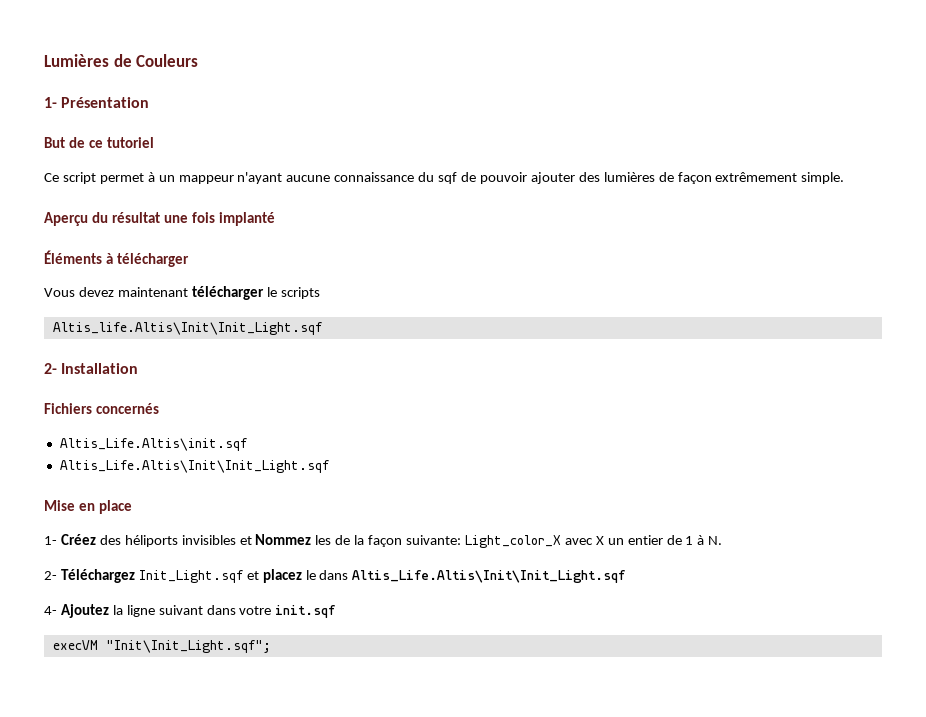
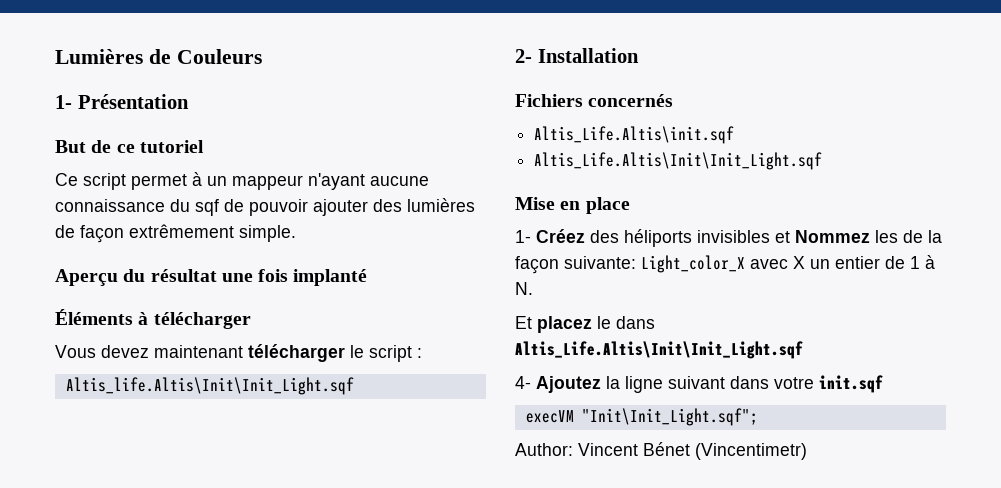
- Vous devez maintenant télécharger le scripts
+ Vous devez maintenant télécharger le script :
- 2- Téléchargez Init_Light.sqf et placez le dans Altis_Life.Altis\Init\Init_Light.sqf
+ Et placez le dans Altis_Life.Altis\Init\Init_Light.sqf
+ Author: Vincent Bénet (Vincentimetr)

